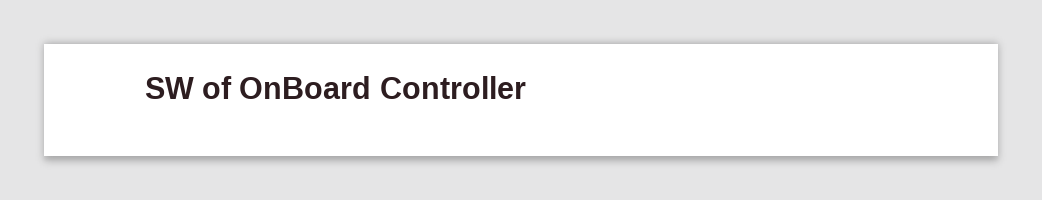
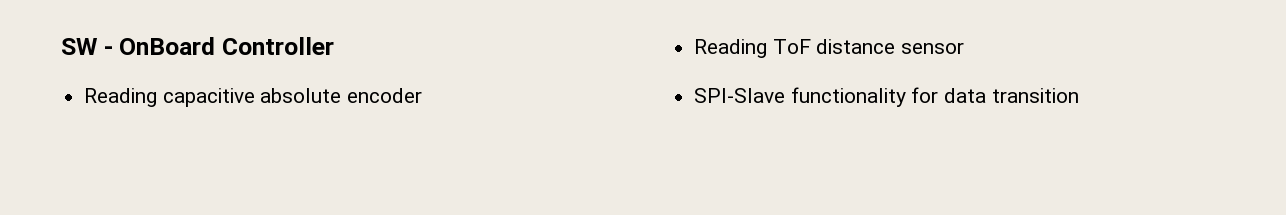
- SW of OnBoard Controller
+ SW - OnBoard Controller
+ Reading capacitive absolute encoder
+ Reading ToF distance sensor
+ SPI-Slave functionality for data transition

